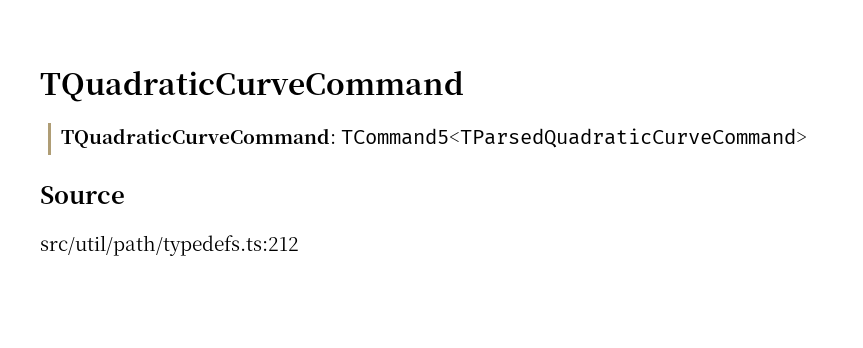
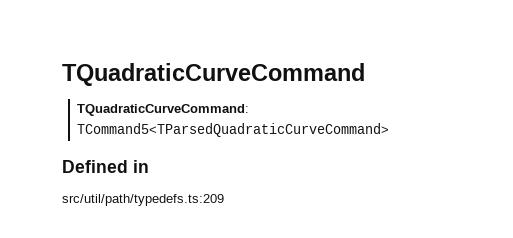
- Source
- src/util/path/typedefs.ts:212
+ Defined in
+ src/util/path/typedefs.ts:209

